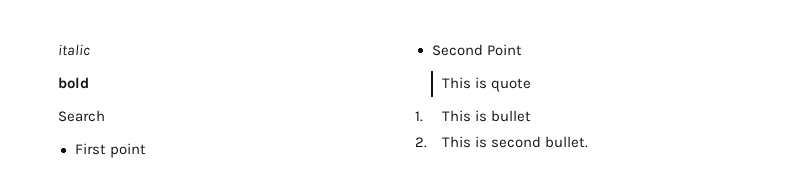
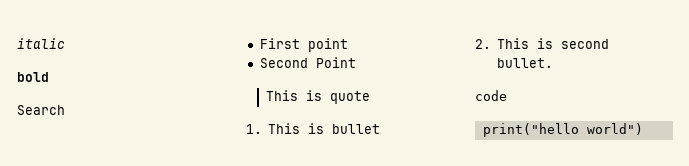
+ code
+ print("hello world")

